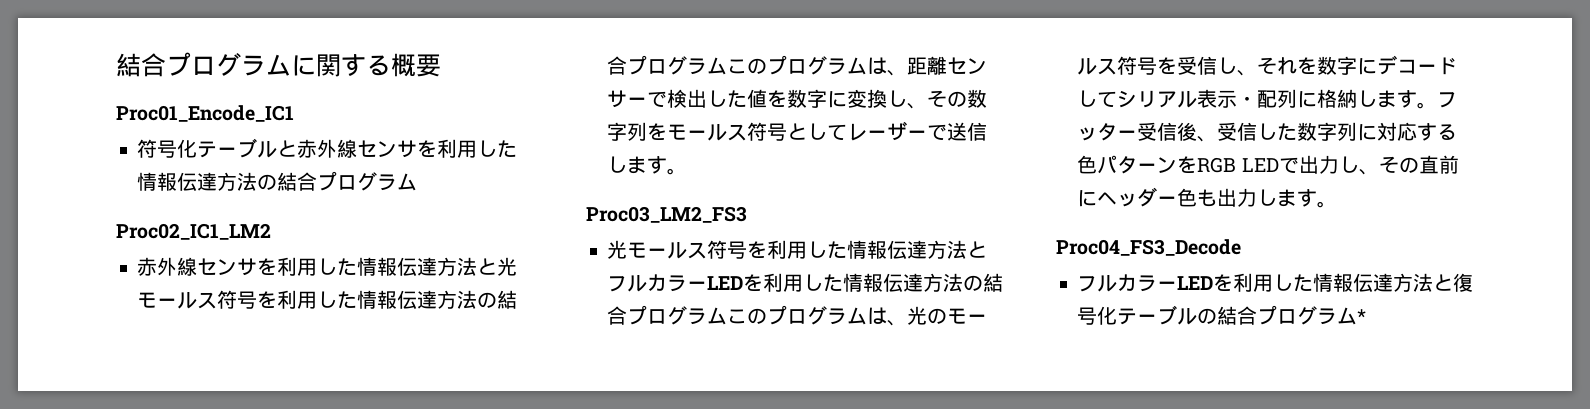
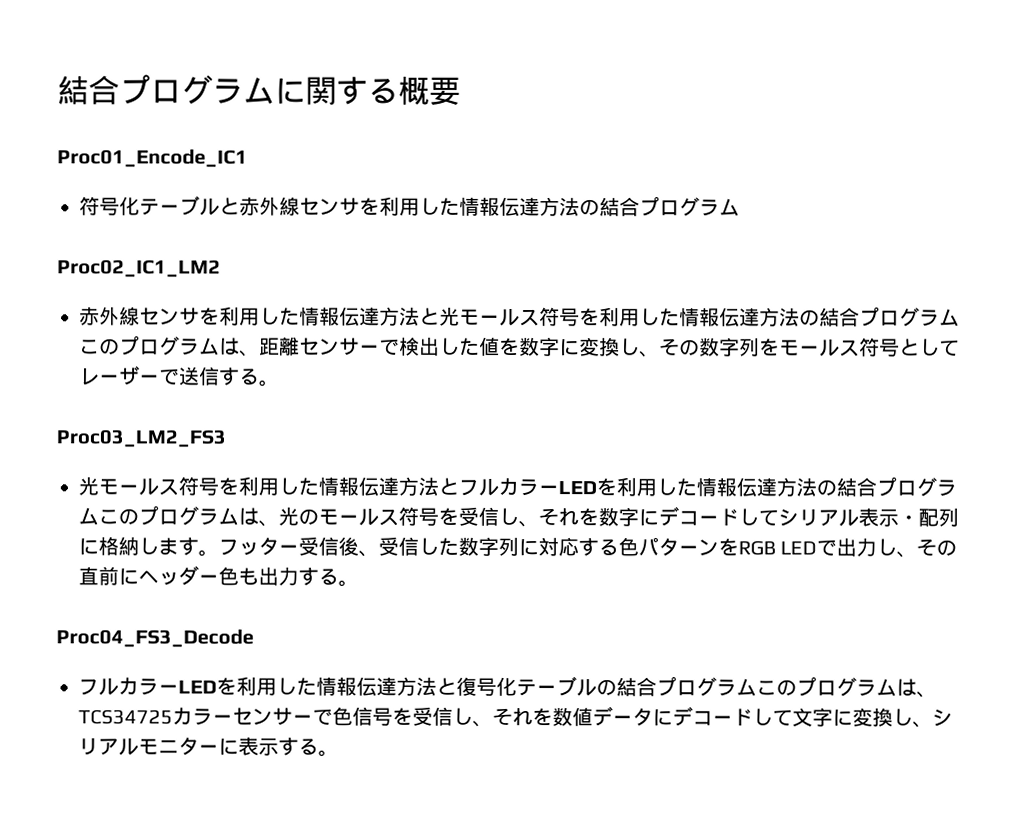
- 赤外線センサを利用した情報伝達方法と光モールス符号を利用した情報伝達方法の結合プログラムこのプログラムは、距離センサーで検出した値を数字に変換し、その数字列をモールス符号としてレーザーで送信します。
+ 赤外線センサを利用した情報伝達方法と光モールス符号を利用した情報伝達方法の結合プログラムこのプログラムは、距離センサーで検出した値を数字に変換し、その数字列をモールス符号としてレーザーで送信する。
- フッター受信後、受信した数字列に対応する色パターンをRGB LEDで出力し、その直前にヘッダー色も出力します。
+ フッター受信後、受信した数字列に対応する色パターンをRGB LEDで出力し、その直前にヘッダー色も出力する。
- フルカラーLEDを利用した情報伝達方法と復号化テーブルの結合プログラム*
+ フルカラーLEDを利用した情報伝達方法と復号化テーブルの結合プログラムこのプログラムは、TCS34725カラーセンサーで色信号を受信し、それを数値データにデコードして文字に変換し、シリアルモニターに表示する。

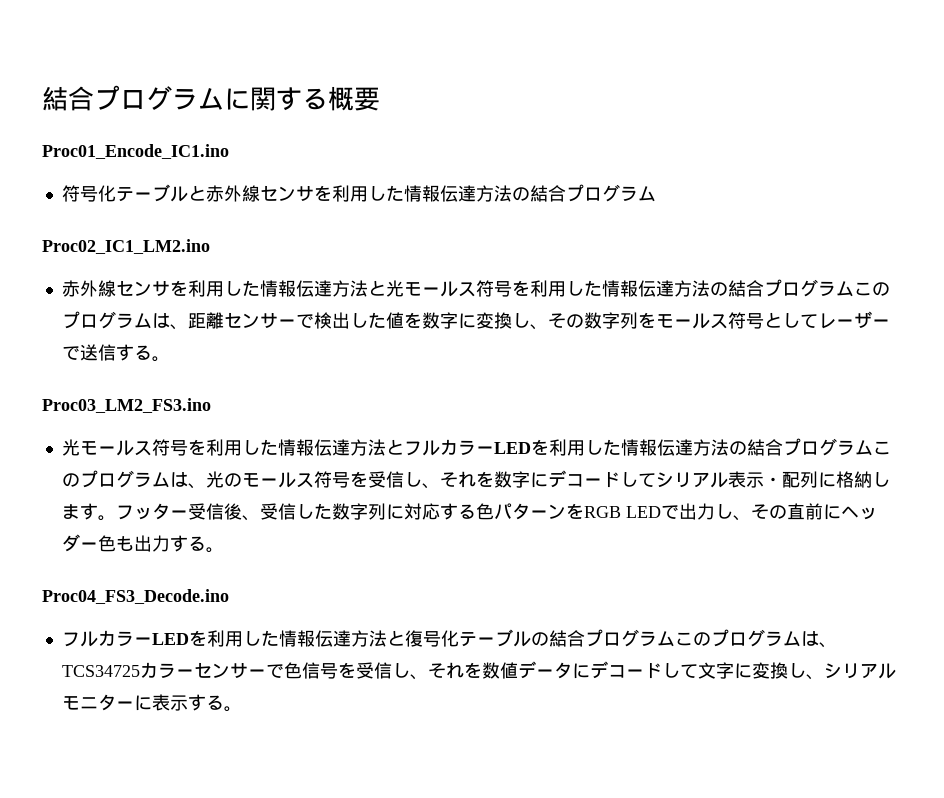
- Proc01_Encode_IC1
+ Proc01_Encode_IC1.ino
- Proc02_IC1_LM2
+ Proc02_IC1_LM2.ino
- Proc03_LM2_FS3
+ Proc03_LM2_FS3.ino
- Proc04_FS3_Decode
+ Proc04_FS3_Decode.ino

